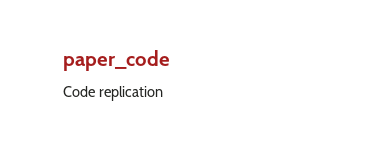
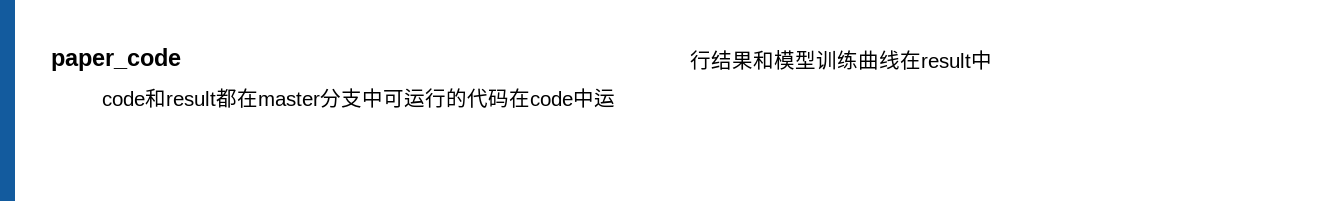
- Code replication
+ code和result都在master分支中可运行的代码在code中运行结果和模型训练曲线在result中

